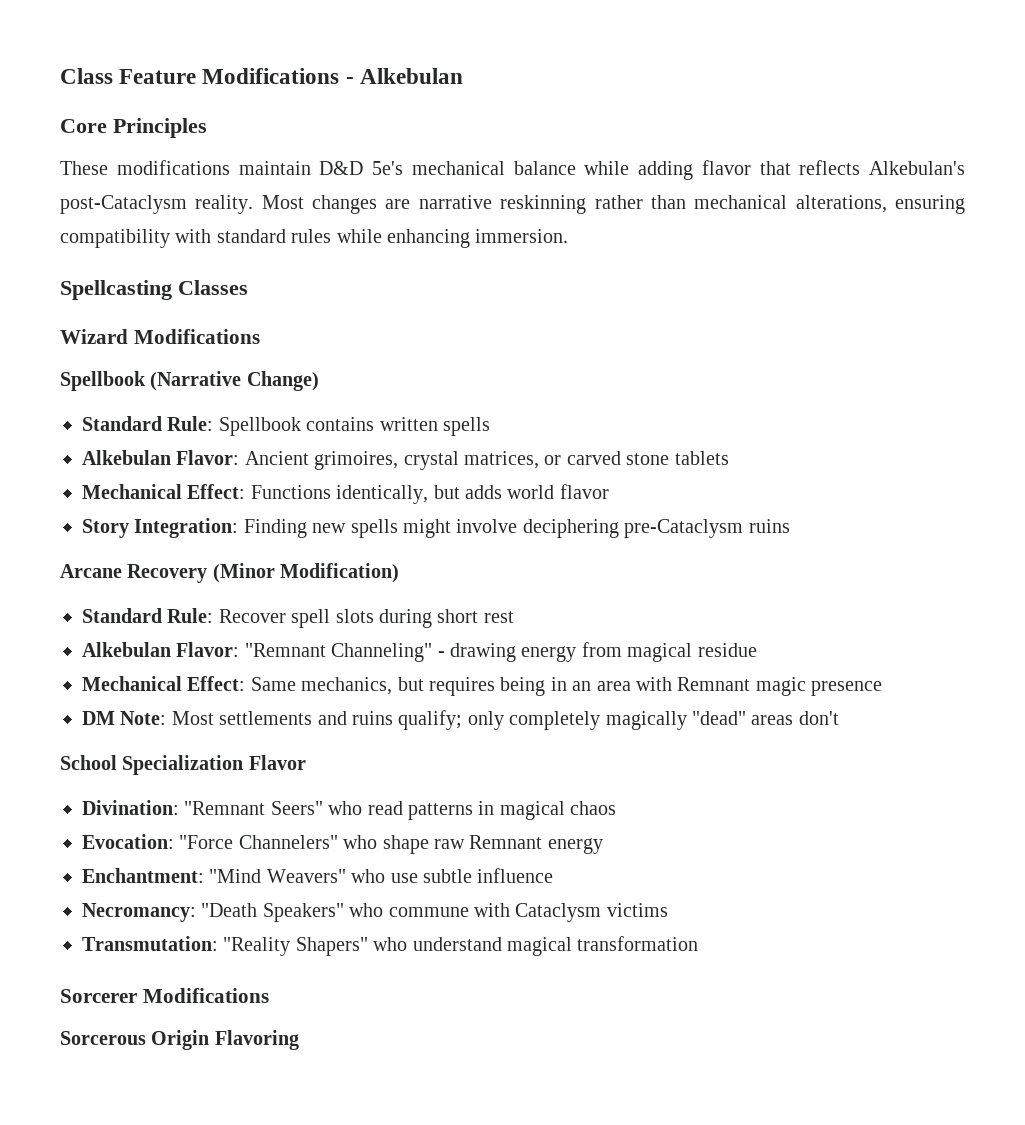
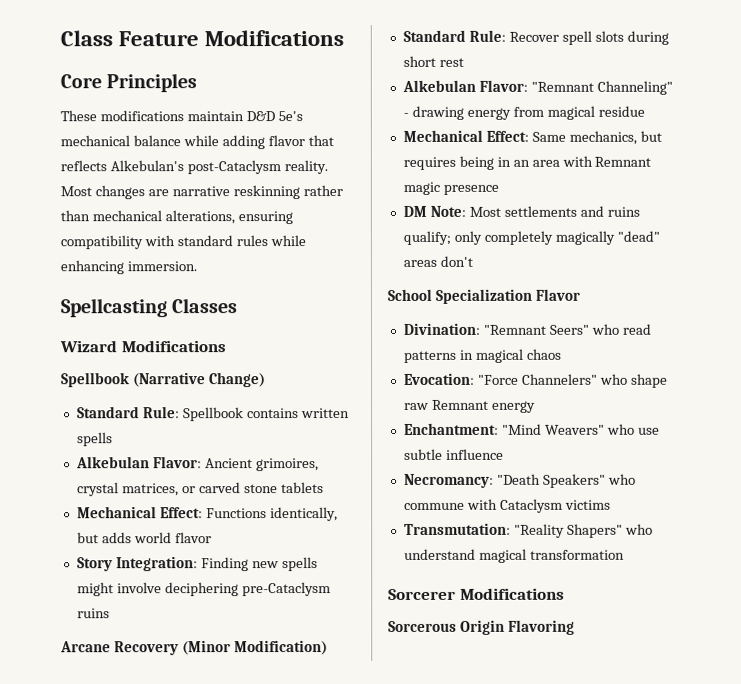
- Class Feature Modifications - Alkebulan
+ Class Feature Modifications

